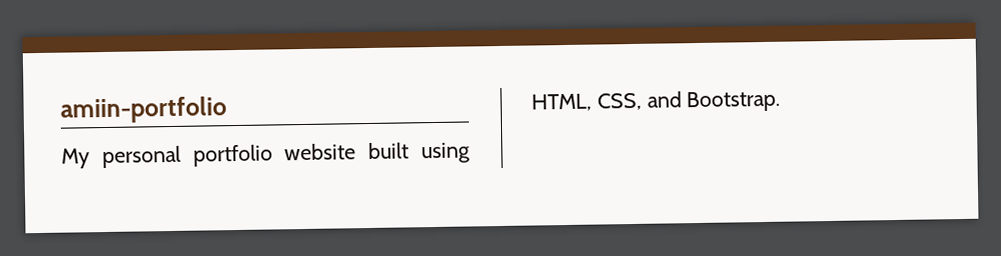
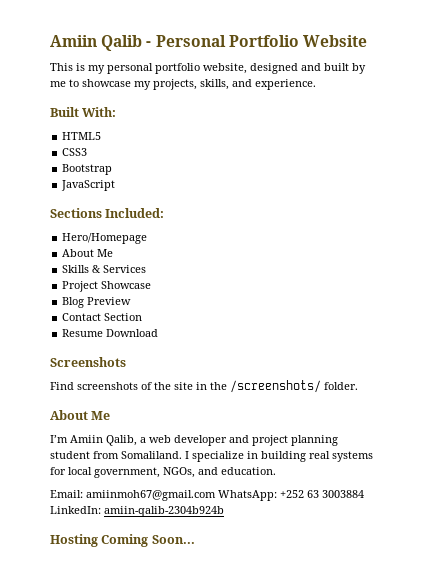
- amiin-portfolio
- My personal portfolio website built using HTML, CSS, and Bootstrap.
+ Amiin Qalib - Personal Portfolio Website
+ This is my personal portfolio website, designed and built by me to showcase my projects, skills, and experience.
+ Built With:
+ HTML5
+ CSS3
+ Bootstrap
+ JavaScript
+ Sections Included:
+ Hero/Homepage
+ About Me
+ Skills & Services
+ Project Showcase
+ Blog Preview
+ Contact Section
+ Resume Download
+ Screenshots
+ Find screenshots of the site in the /screenshots/ folder.
+ About Me
+ I’m Amiin Qalib, a web developer and project planning student from Somaliland. I specialize in building real systems for local government, NGOs, and education.
+ Email: amiinmoh67@gmail.com WhatsApp: +252 63 3003884 LinkedIn: amiin-qalib-2304b924b
+ Hosting Coming Soon...

